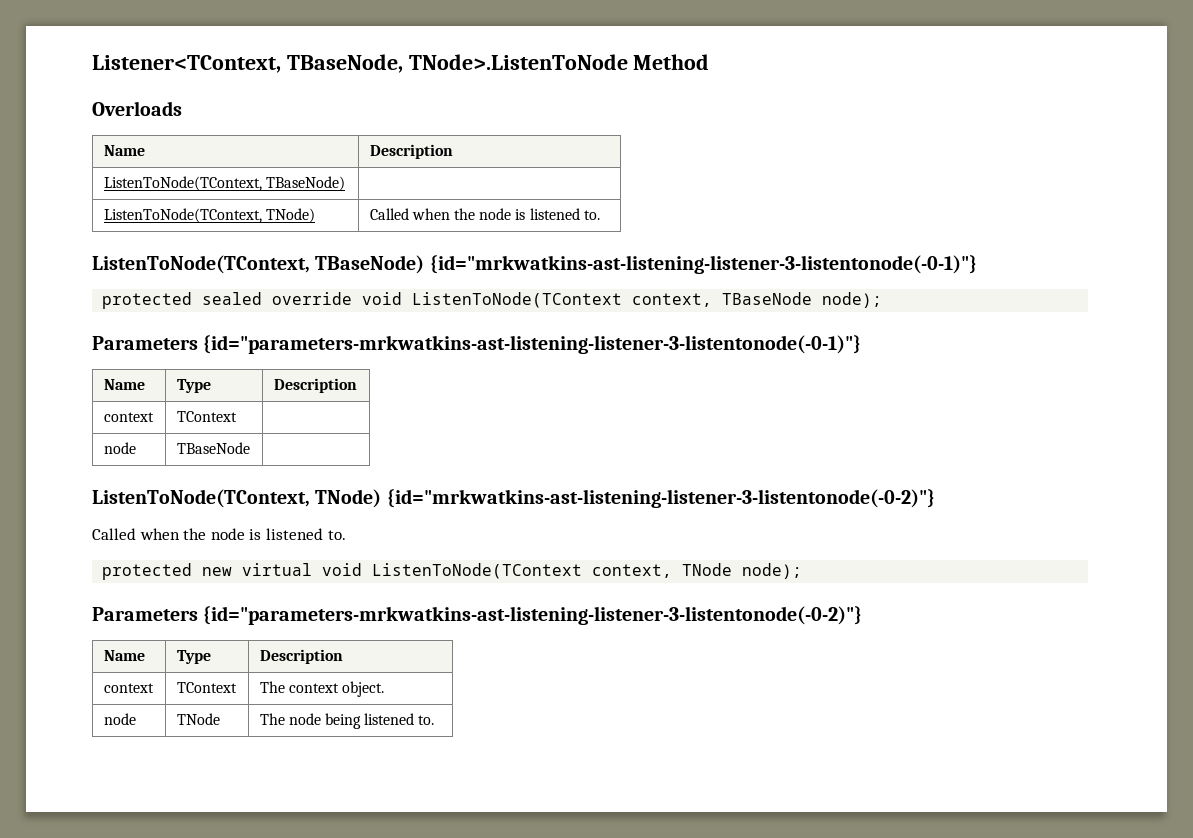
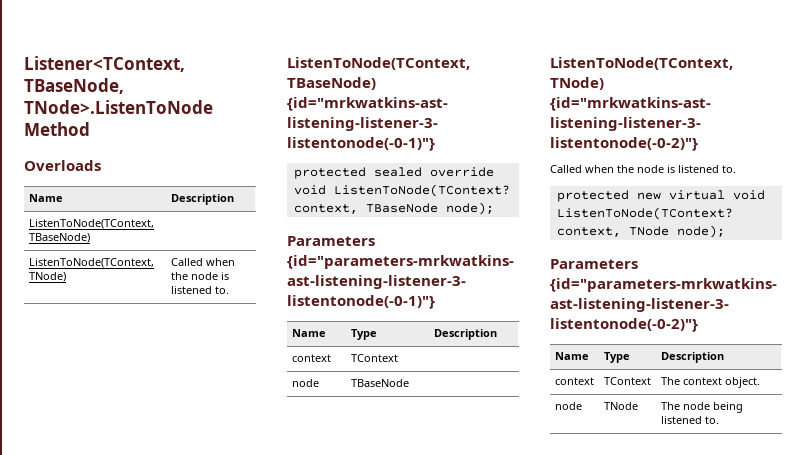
- protected sealed override void ListenToNode(TContext context, TBaseNode node);
+ protected sealed override void ListenToNode(TContext? context, TBaseNode node);
- protected new virtual void ListenToNode(TContext context, TNode node);
+ protected new virtual void ListenToNode(TContext? context, TNode node);

